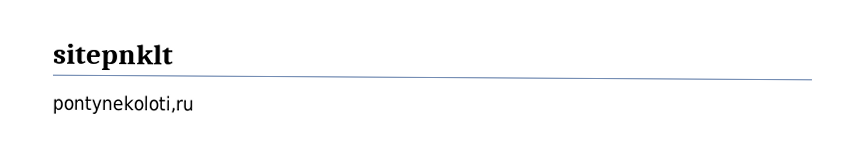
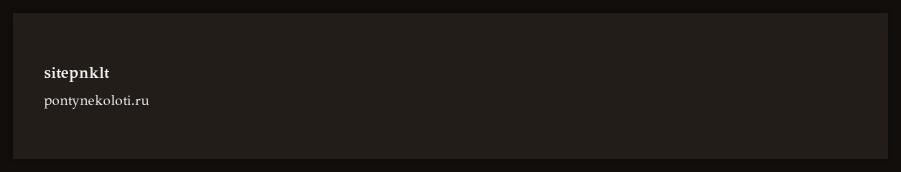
- pontynekoloti,ru
+ pontynekoloti.ru

